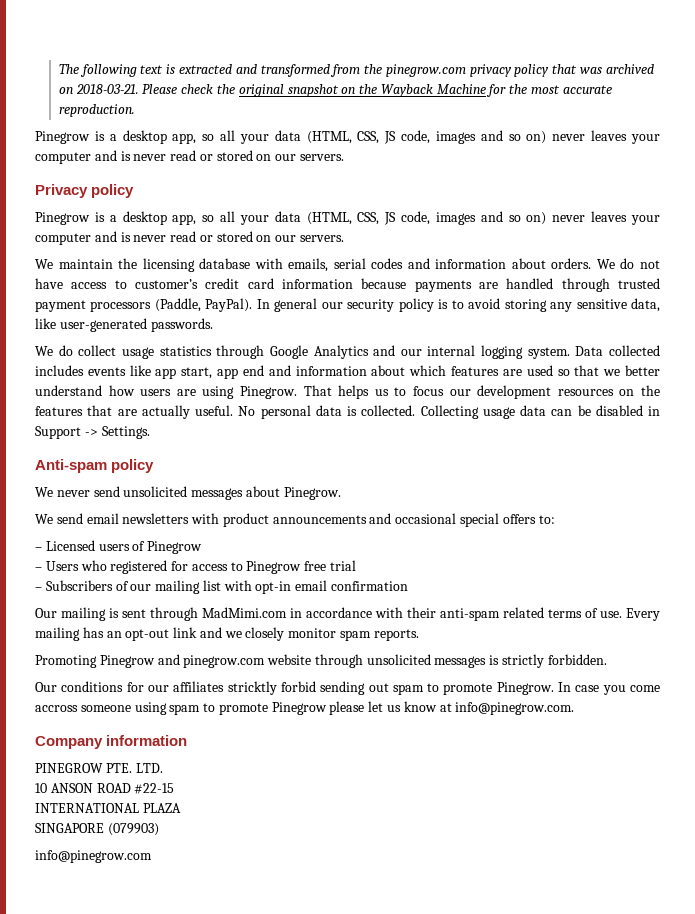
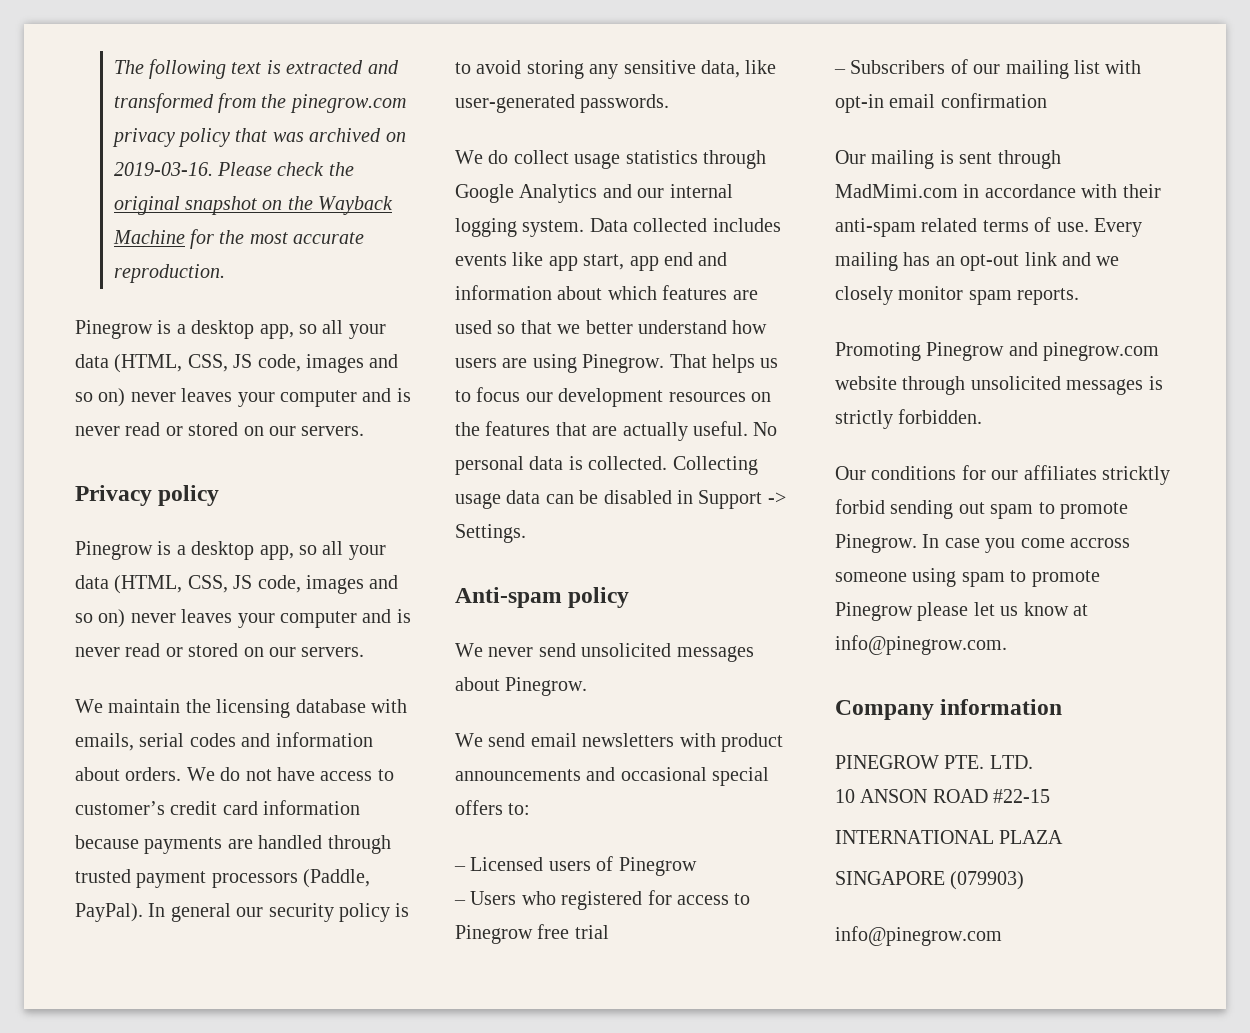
- The following text is extracted and transformed from the pinegrow.com privacy policy that was archived on 2018-03-21.
+ The following text is extracted and transformed from the pinegrow.com privacy policy that was archived on 2019-03-16.

